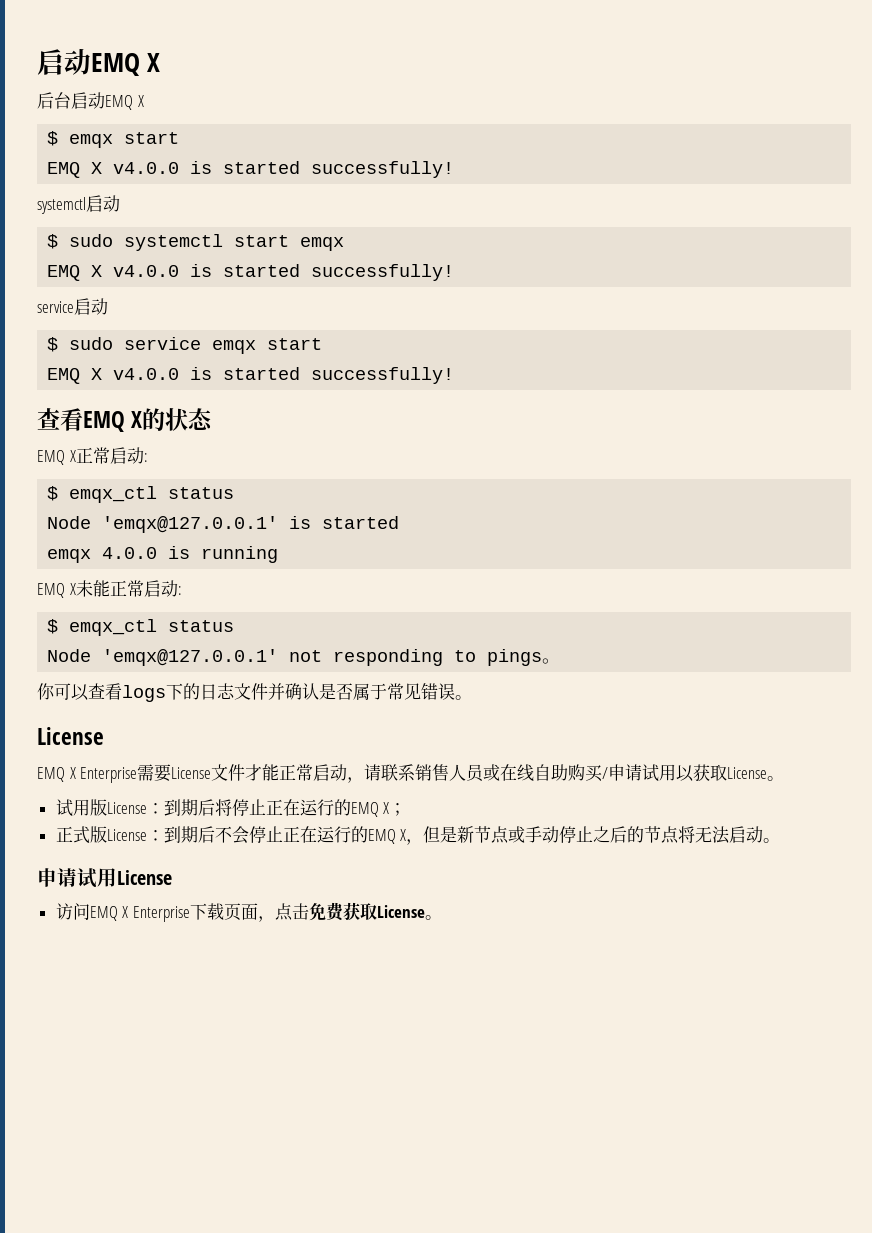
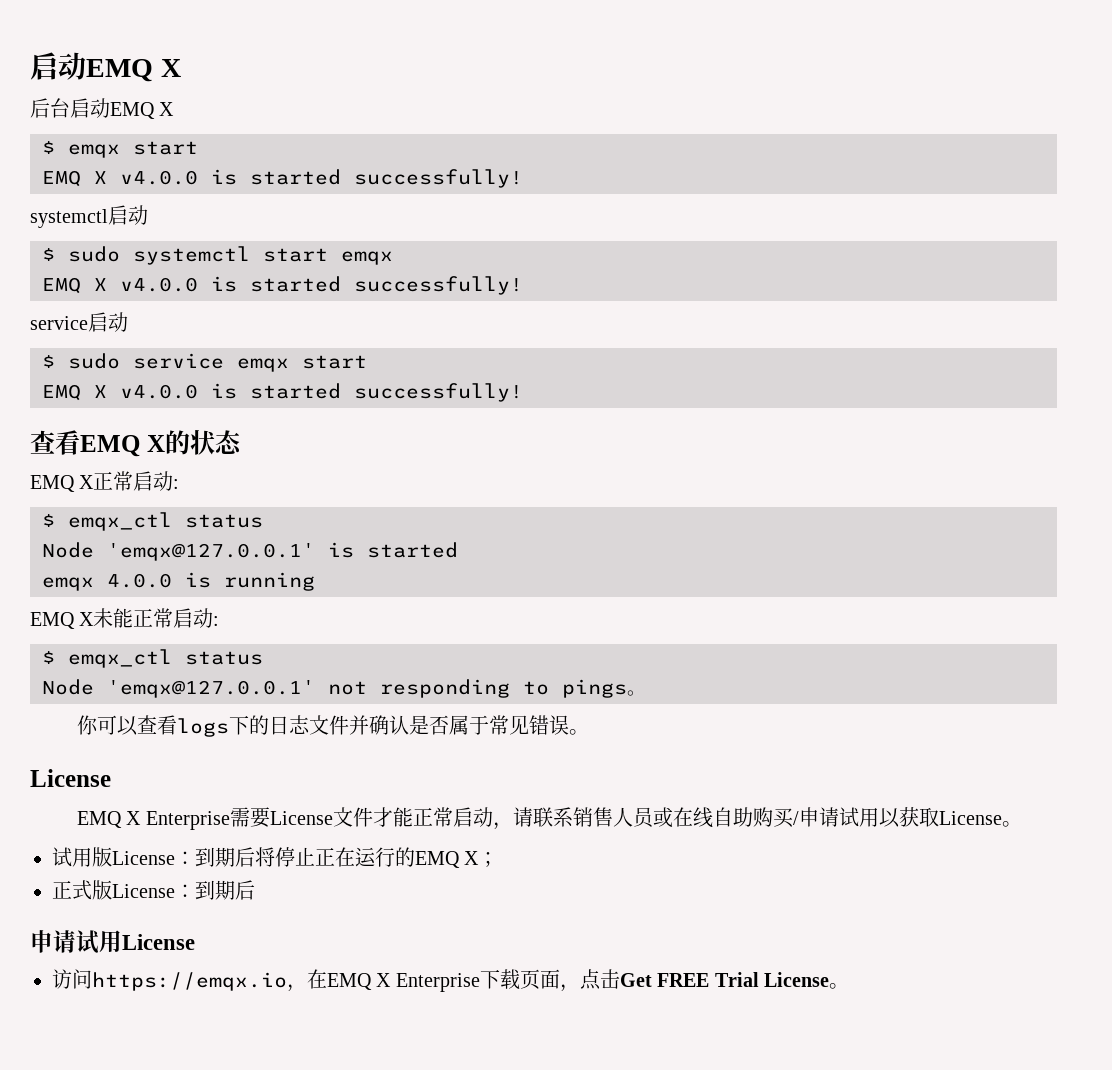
- 正式版License：到期后不会停止正在运行的EMQ X，但是新节点或手动停止之后的节点将无法启动。
+ 正式版License：到期后
- 访问EMQ X Enterprise下载页面，点击免费获取License。
+ 访问https://emqx.io，在EMQ X Enterprise下载页面，点击Get FREE Trial License。

